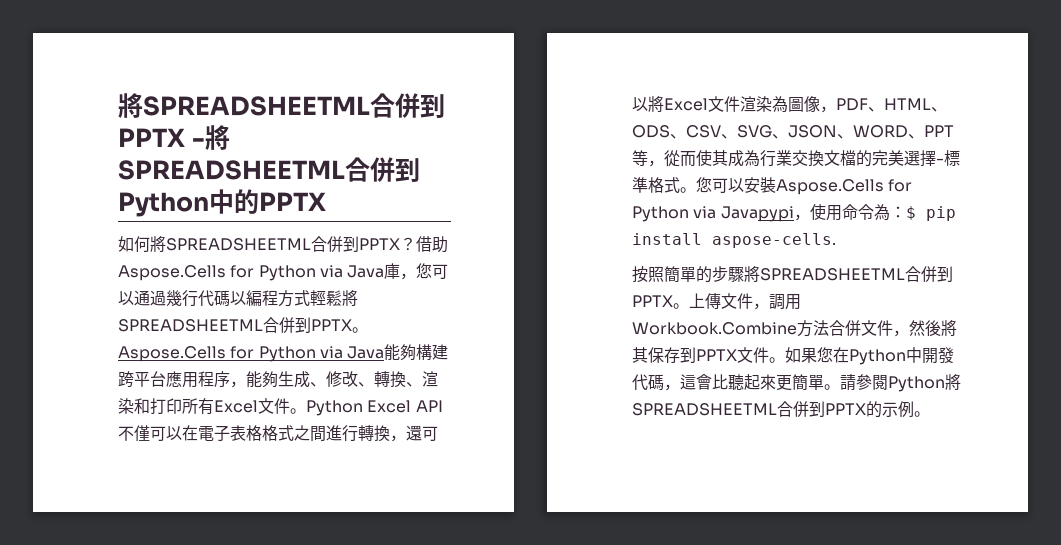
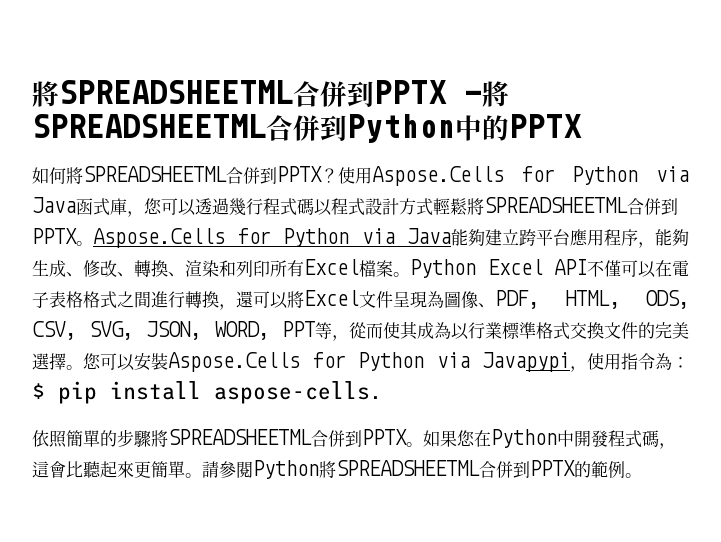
- 借助Aspose.Cells for Python via Java庫，您可以通過幾行代碼以編程方式輕鬆將SPREADSHEETML合併到PPTX。
+ 使用Aspose.Cells for Python via Java函式庫，您可以透過幾行程式碼以程式設計方式輕鬆將SPREADSHEETML合併到PPTX。
- Aspose.Cells for Python via Java能夠構建跨平台應用程序，能夠生成、修改、轉換、渲染和打印所有Excel文件。
+ Aspose.Cells for Python via Java能夠建立跨平台應用程序，能夠生成、修改、轉換、渲染和列印所有Excel檔案。
- Python Excel API不僅可以在電子表格格式之間進行轉換，還可以將Excel文件渲染為圖像，PDF、HTML、ODS、CSV、SVG、JSON、WORD、PPT等，從而使其成為行業交換文檔的完美選擇-標準格式。
+ Python Excel API不僅可以在電子表格格式之間進行轉換，還可以將Excel文件呈現為圖像、PDF, HTML, ODS, CSV, SVG, JSON, WORD, PPT等，從而使其成為以行業標準格式交換文件的完美選擇。
- 您可以安裝Aspose.Cells for Python via Javapypi，使用命令為：$ pip install aspose-cells.
+ 您可以安裝Aspose.Cells for Python via Javapypi，使用指令為：$ pip install aspose-cells.
- 按照簡單的步驟將SPREADSHEETML合併到PPTX。
+ 依照簡單的步驟將SPREADSHEETML合併到PPTX。
- 上傳文件，調用Workbook.Combine方法合併文件，然後將其保存到PPTX文件。
- 如果您在Python中開發代碼，這會比聽起來更簡單。
+ 如果您在Python中開發程式碼，這會比聽起來更簡單。
- 請參閱Python將SPREADSHEETML合併到PPTX的示例。
+ 請參閱Python將SPREADSHEETML合併到PPTX的範例。

